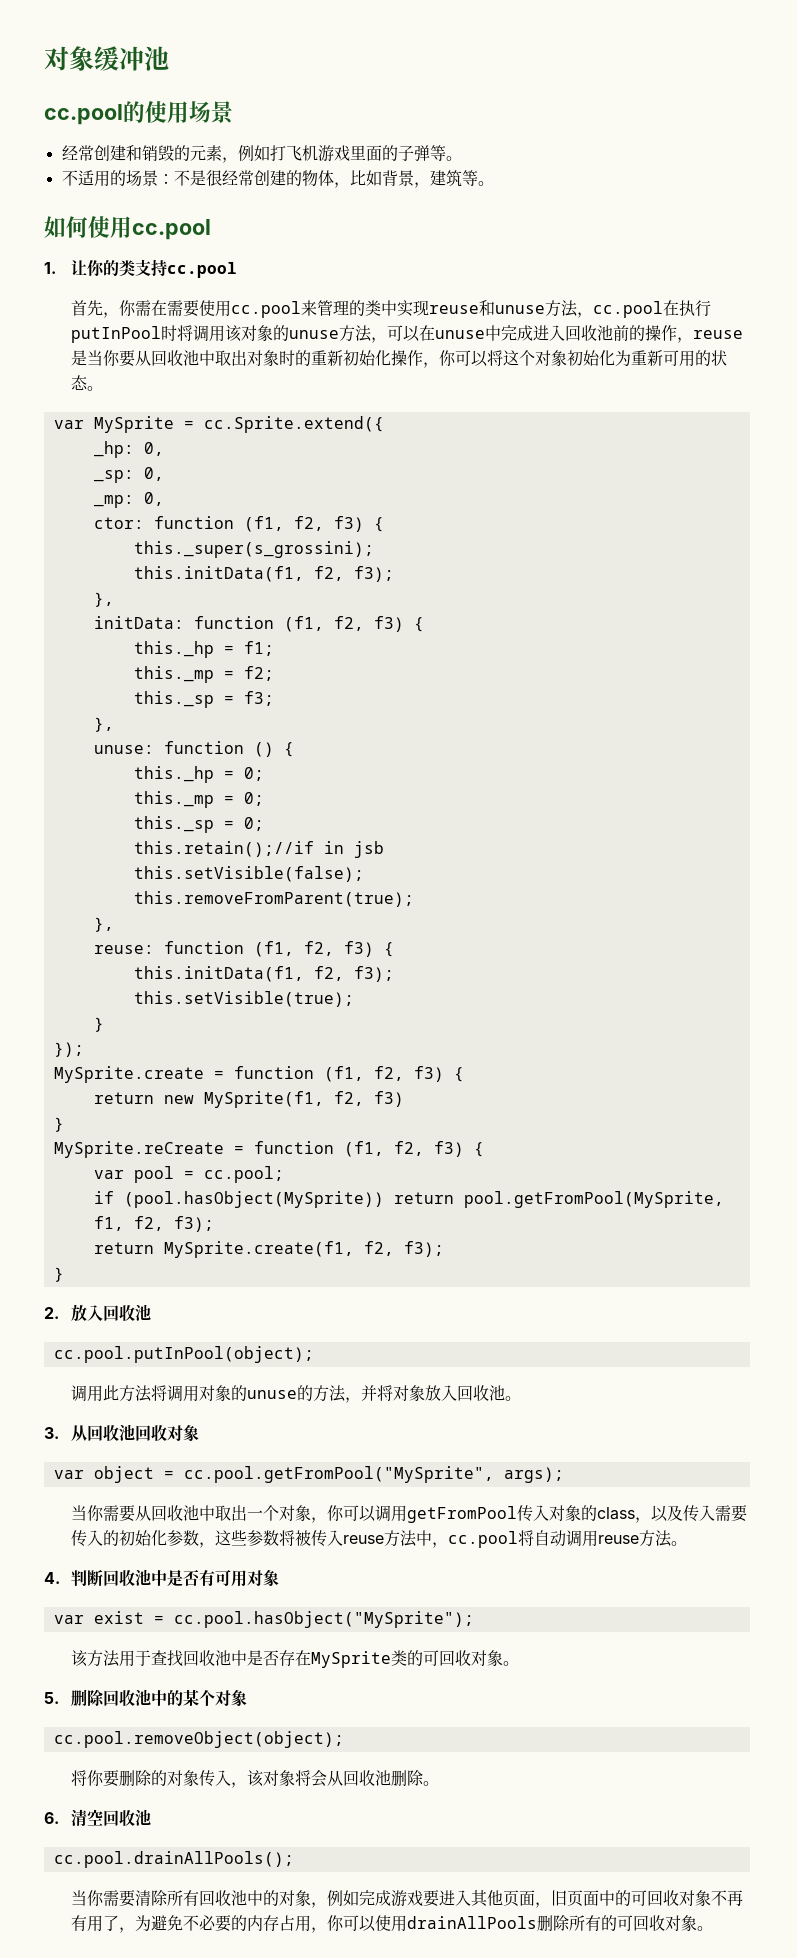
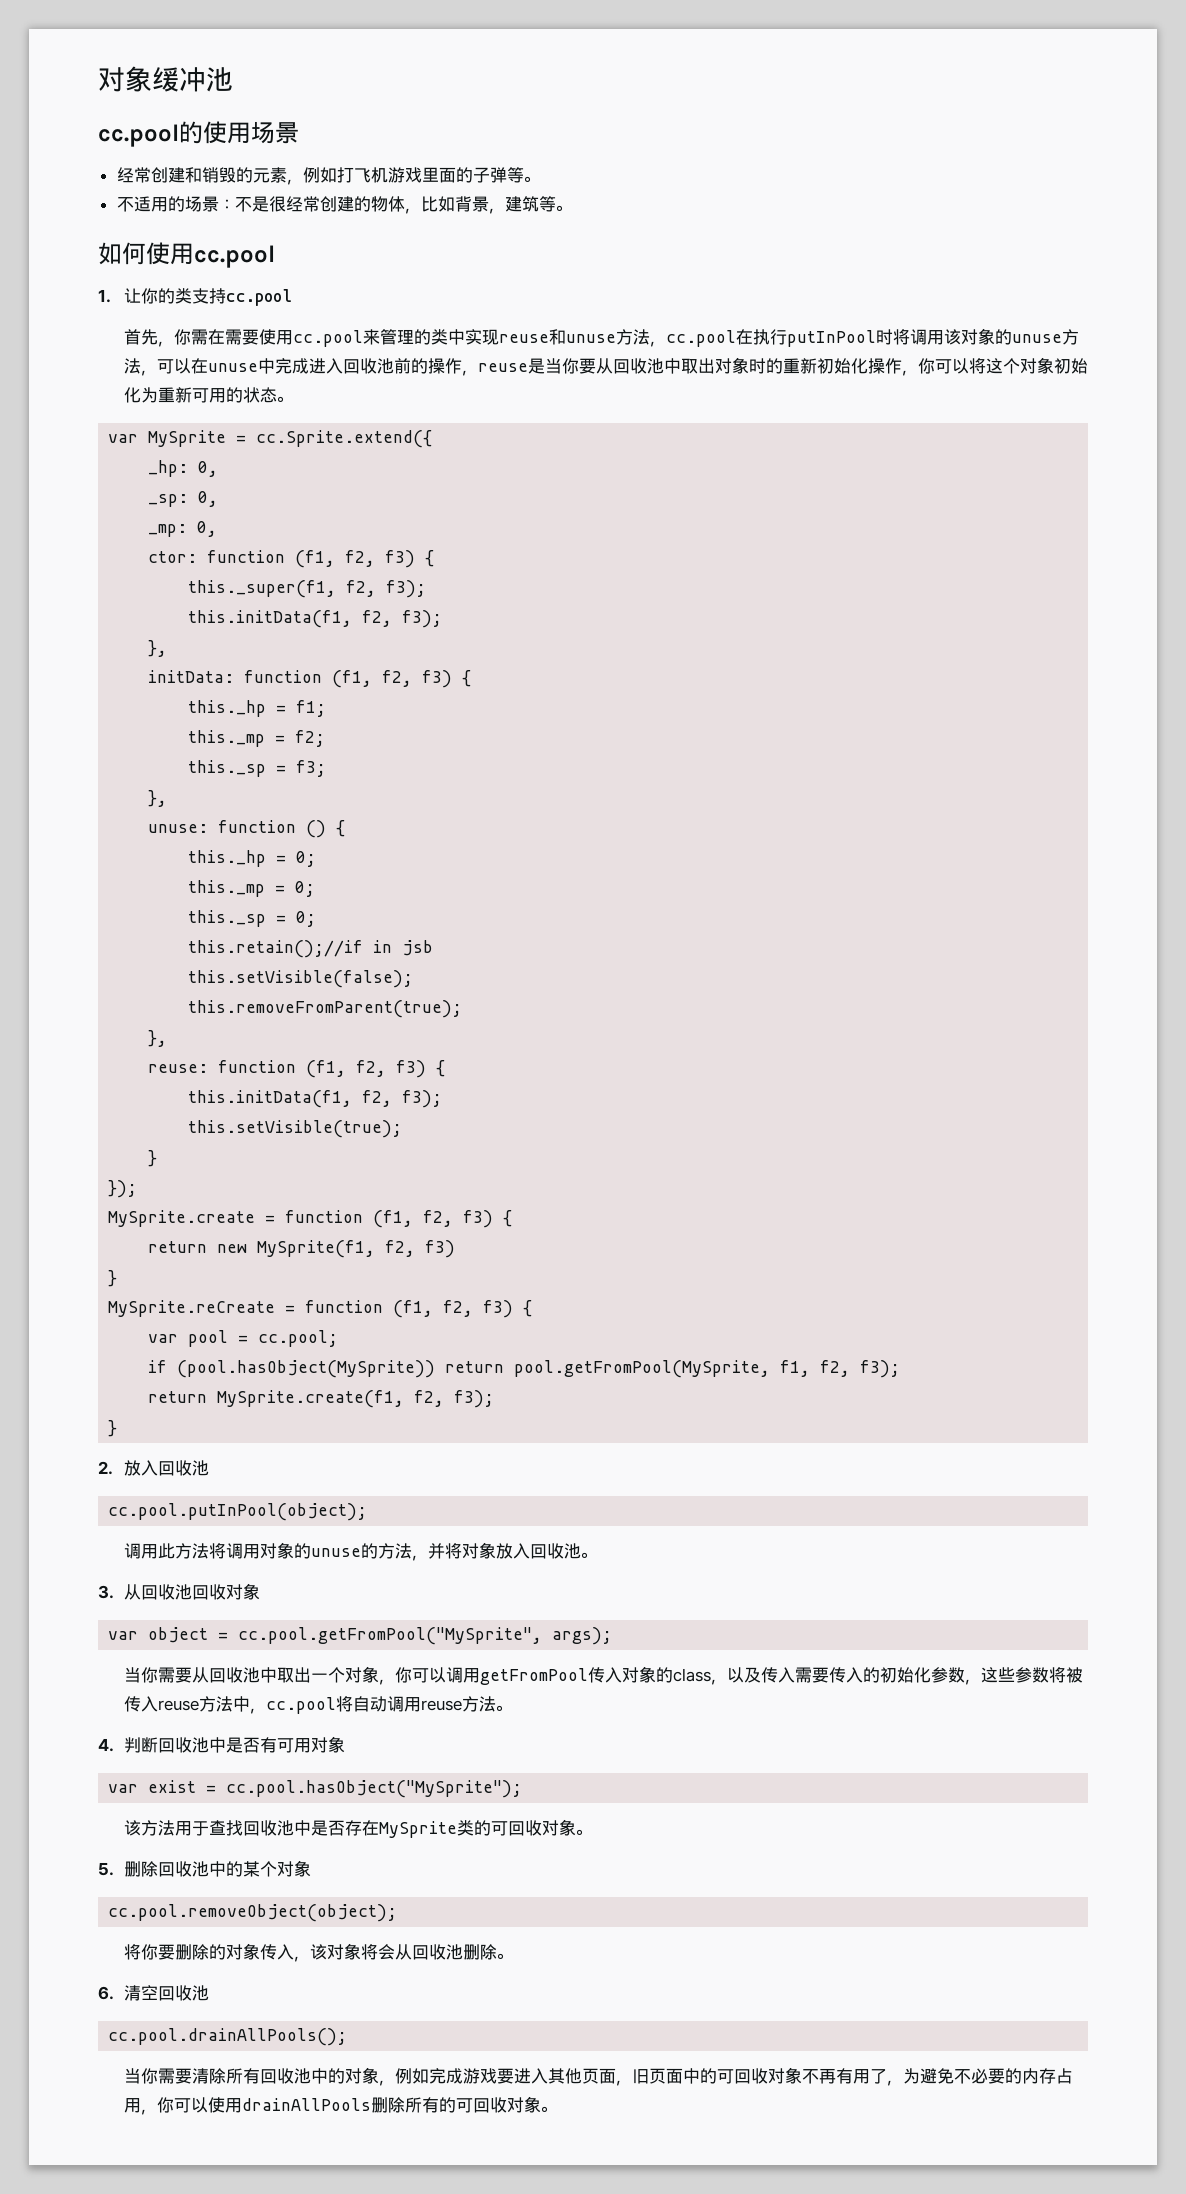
- this._super(s_grossini);
+ this._super(f1, f2, f3);

